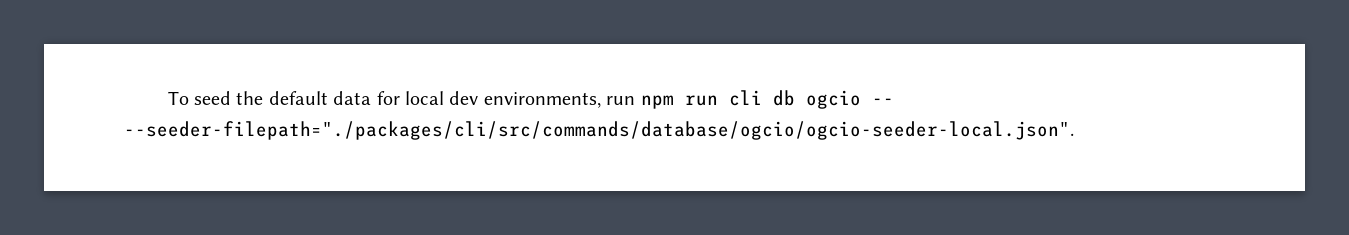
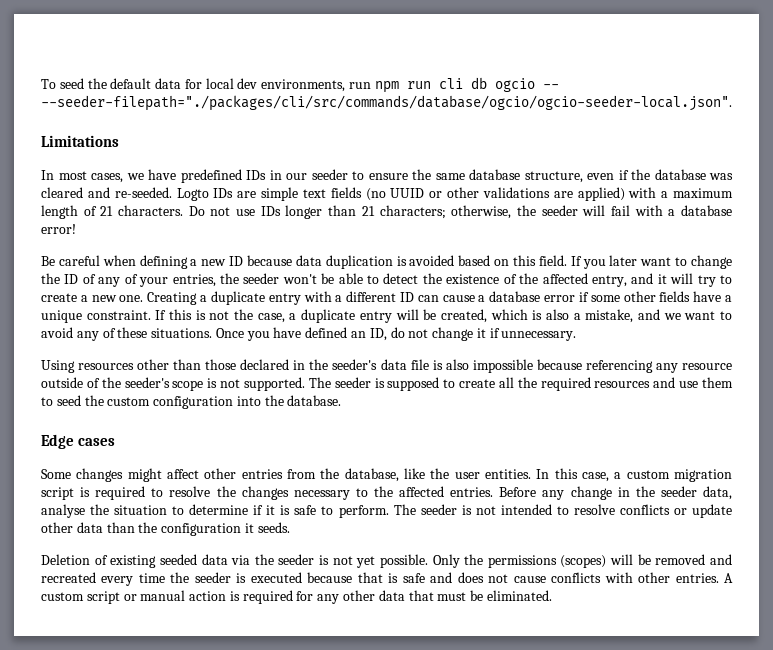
+ Limitations
+ In most cases, we have predefined IDs in our seeder to ensure the same database structure, even if the database was cleared and re-seeded. Logto IDs are simple text fields (no UUID or other validations are applied) with a maximum length of 21 characters. Do not use IDs longer than 21 characters; otherwise, the seeder will fail with a database error!
+ Be careful when defining a new ID because data duplication is avoided based on this field. If you later want to change the ID of any of your entries, the seeder won't be able to detect the existence of the affected entry, and it will try to create a new one. Creating a duplicate entry with a different ID can cause a database error if some other fields have a unique constraint. If this is not the case, a duplicate entry will be created, which is also a mistake, and we want to avoid any of these situations. Once you have defined an ID, do not change it if unnecessary.
+ Using resources other than those declared in the seeder's data file is also impossible because referencing any resource outside of the seeder's scope is not supported. The seeder is supposed to create all the required resources and use them to seed the custom configuration into the database.
+ Edge cases
+ Some changes might affect other entries from the database, like the user entities. In this case, a custom migration script is required to resolve the changes necessary to the affected entries. Before any change in the seeder data, analyse the situation to determine if it is safe to perform. The seeder is not intended to resolve conflicts or update other data than the configuration it seeds.
+ Deletion of existing seeded data via the seeder is not yet possible. Only the permissions (scopes) will be removed and recreated every time the seeder is executed because that is safe and does not cause conflicts with other entries. A custom script or manual action is required for any other data that must be eliminated.

